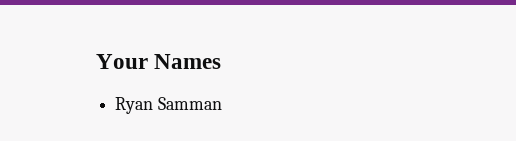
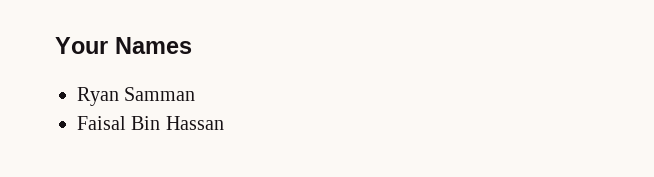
+ Faisal Bin Hassan

